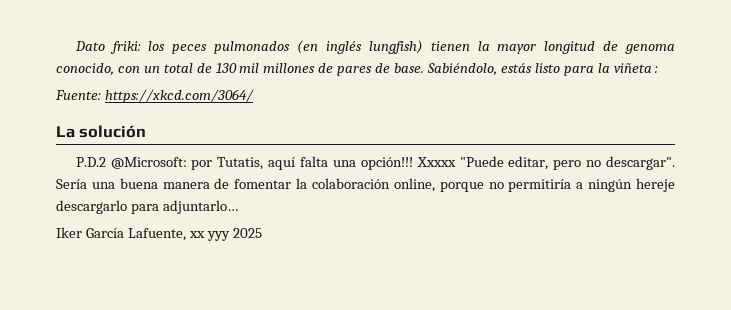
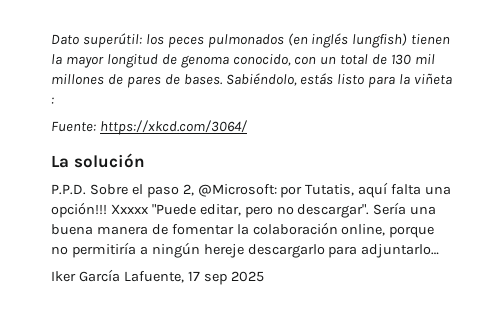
- Dato friki: los peces pulmonados (en inglés lungfish) tienen la mayor longitud de genoma conocido, con un total de 130 mil millones de pares de base.
+ Dato superútil: los peces pulmonados (en inglés lungfish) tienen la mayor longitud de genoma conocido, con un total de 130 mil millones de pares de bases.
- P.D.2 @Microsoft: por Tutatis, aquí falta una opción!!!
+ P.P.D. Sobre el paso 2, @Microsoft: por Tutatis, aquí falta una opción!!!
- Iker García Lafuente, xx yyy 2025
+ Iker García Lafuente, 17 sep 2025

